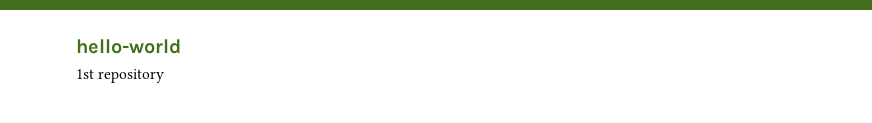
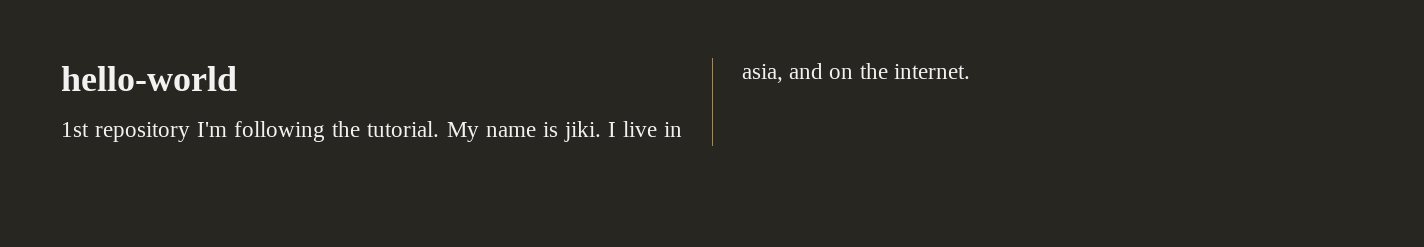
- 1st repository
+ 1st repository I'm following the tutorial. My name is jiki. I live in asia, and on the internet.

